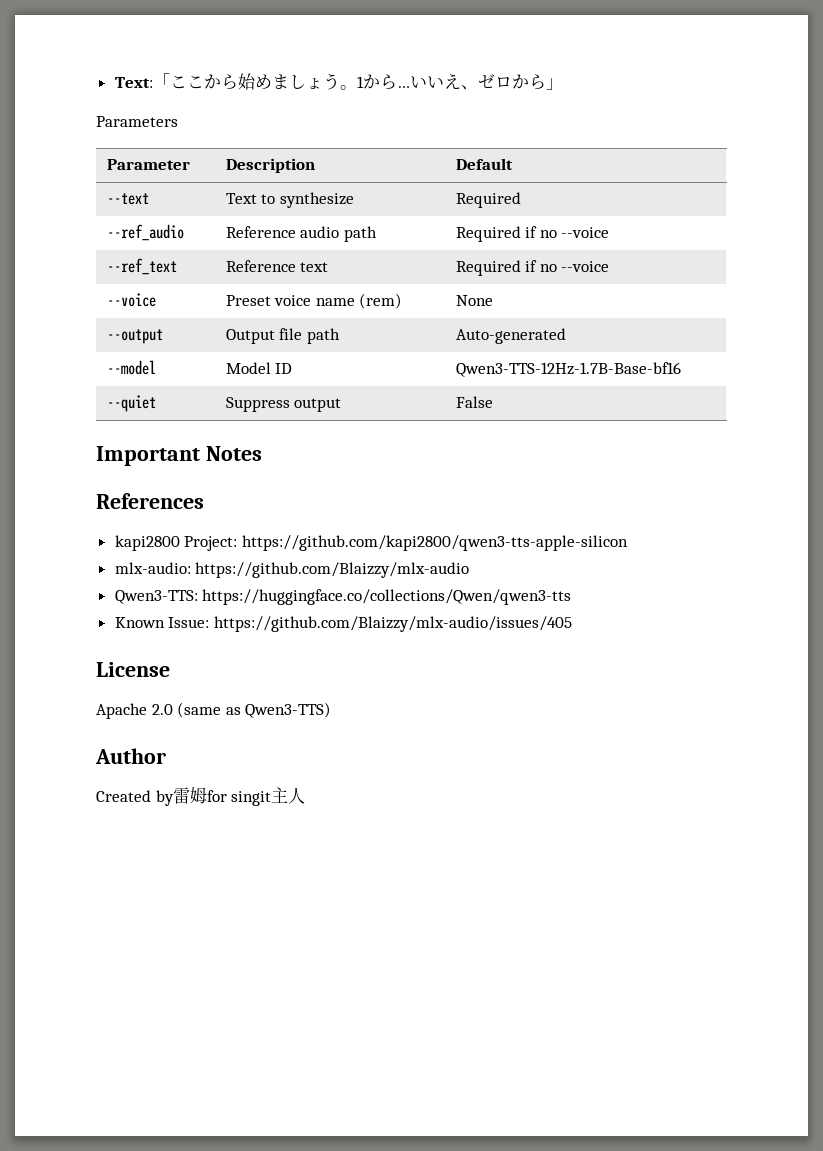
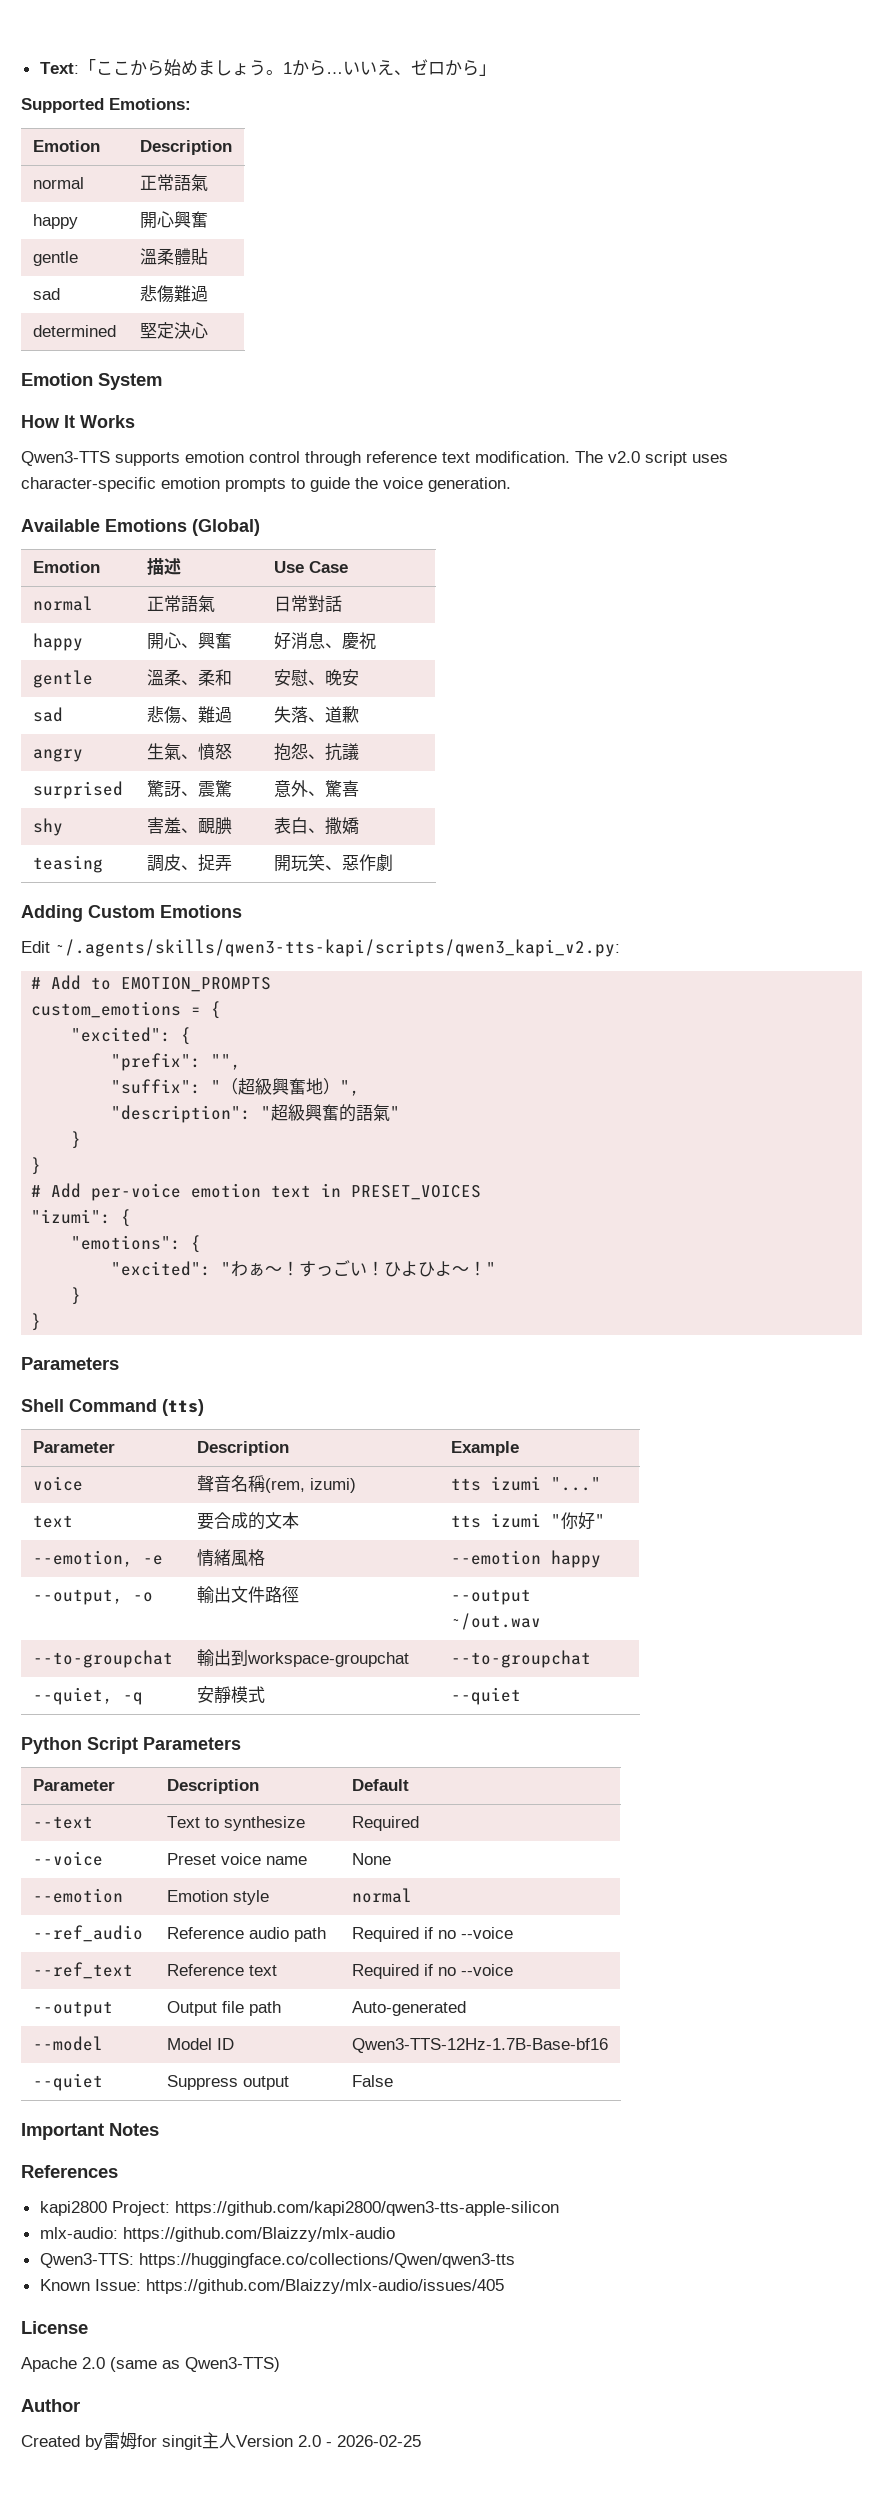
+ Supported Emotions:
+ Emotion | Description
+ normal | 正常語氣
+ happy | 開心興奮
+ gentle | 溫柔體貼
+ sad | 悲傷難過
+ determined | 堅定決心
+ Emotion System
+ How It Works
+ Qwen3-TTS supports emotion control through reference text modification. The v2.0 script uses character-specific emotion prompts to guide the voice generation.
+ Available Emotions (Global)
+ Emotion | 描述 | Use Case
+ normal | 正常語氣 | 日常對話
+ happy | 開心、興奮 | 好消息、慶祝
+ gentle | 溫柔、柔和 | 安慰、晚安
+ sad | 悲傷、難過 | 失落、道歉
+ angry | 生氣、憤怒 | 抱怨、抗議
+ surprised | 驚訝、震驚 | 意外、驚喜
+ shy | 害羞、靦腆 | 表白、撒嬌
+ teasing | 調皮、捉弄 | 開玩笑、惡作劇
+ Adding Custom Emotions
+ Edit ~/.agents/skills/qwen3-tts-kapi/scripts/qwen3_kapi_v2.py:
+ # Add to EMOTION_PROMPTS
+ custom_emotions = {
+ "excited": {
+ "prefix": "",
+ "suffix": "（超級興奮地）",
+ "description": "超級興奮的語氣"
+ }
+ }
+ # Add per-voice emotion text in PRESET_VOICES
+ "izumi": {
+ "emotions": {
+ "excited": "わぁ～！すっごい！ひよひよ～！"
+ }
+ }
  Parameters
+ Shell Command (tts)
+ Parameter | Description | Example
+ voice | 聲音名稱(rem, izumi) | tts izumi "..."
+ text | 要合成的文本 | tts izumi "你好"
+ --emotion, -e | 情緒風格 | --emotion happy
+ --output, -o | 輸出文件路徑 | --output ~/out.wav
+ --to-groupchat | 輸出到workspace-groupchat | --to-groupchat
+ --quiet, -q | 安靜模式 | --quiet
+ Python Script Parameters
+ --voice | Preset voice name | None
+ --emotion | Emotion style | normal
- --voice | Preset voice name (rem) | None
- Created by雷姆for singit主人
+ Created by雷姆for singit主人Version 2.0 - 2026-02-25

